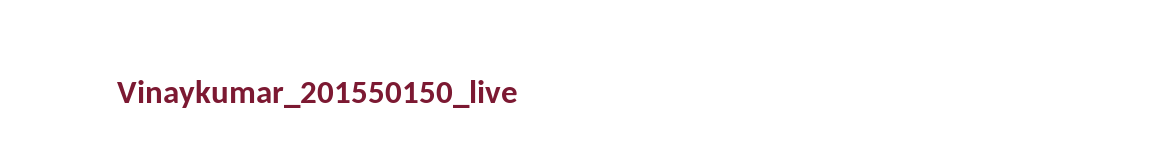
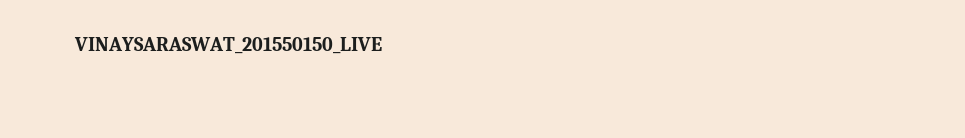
- Vinaykumar_201550150_live
+ VINAYSARASWAT_201550150_LIVE

